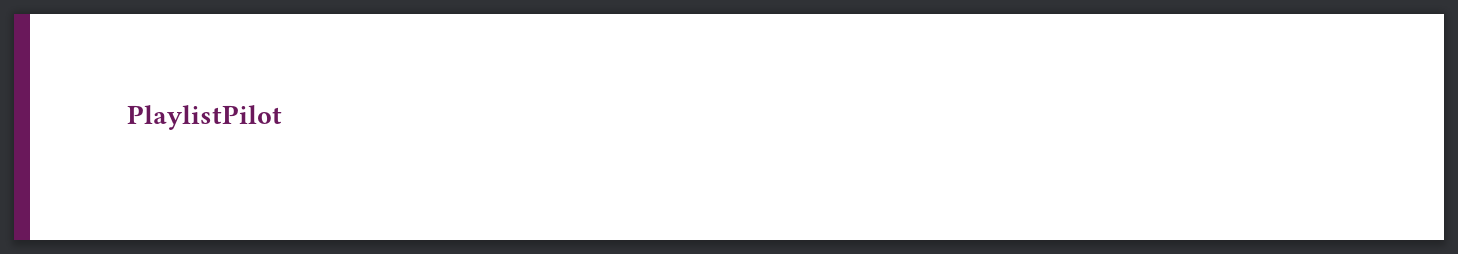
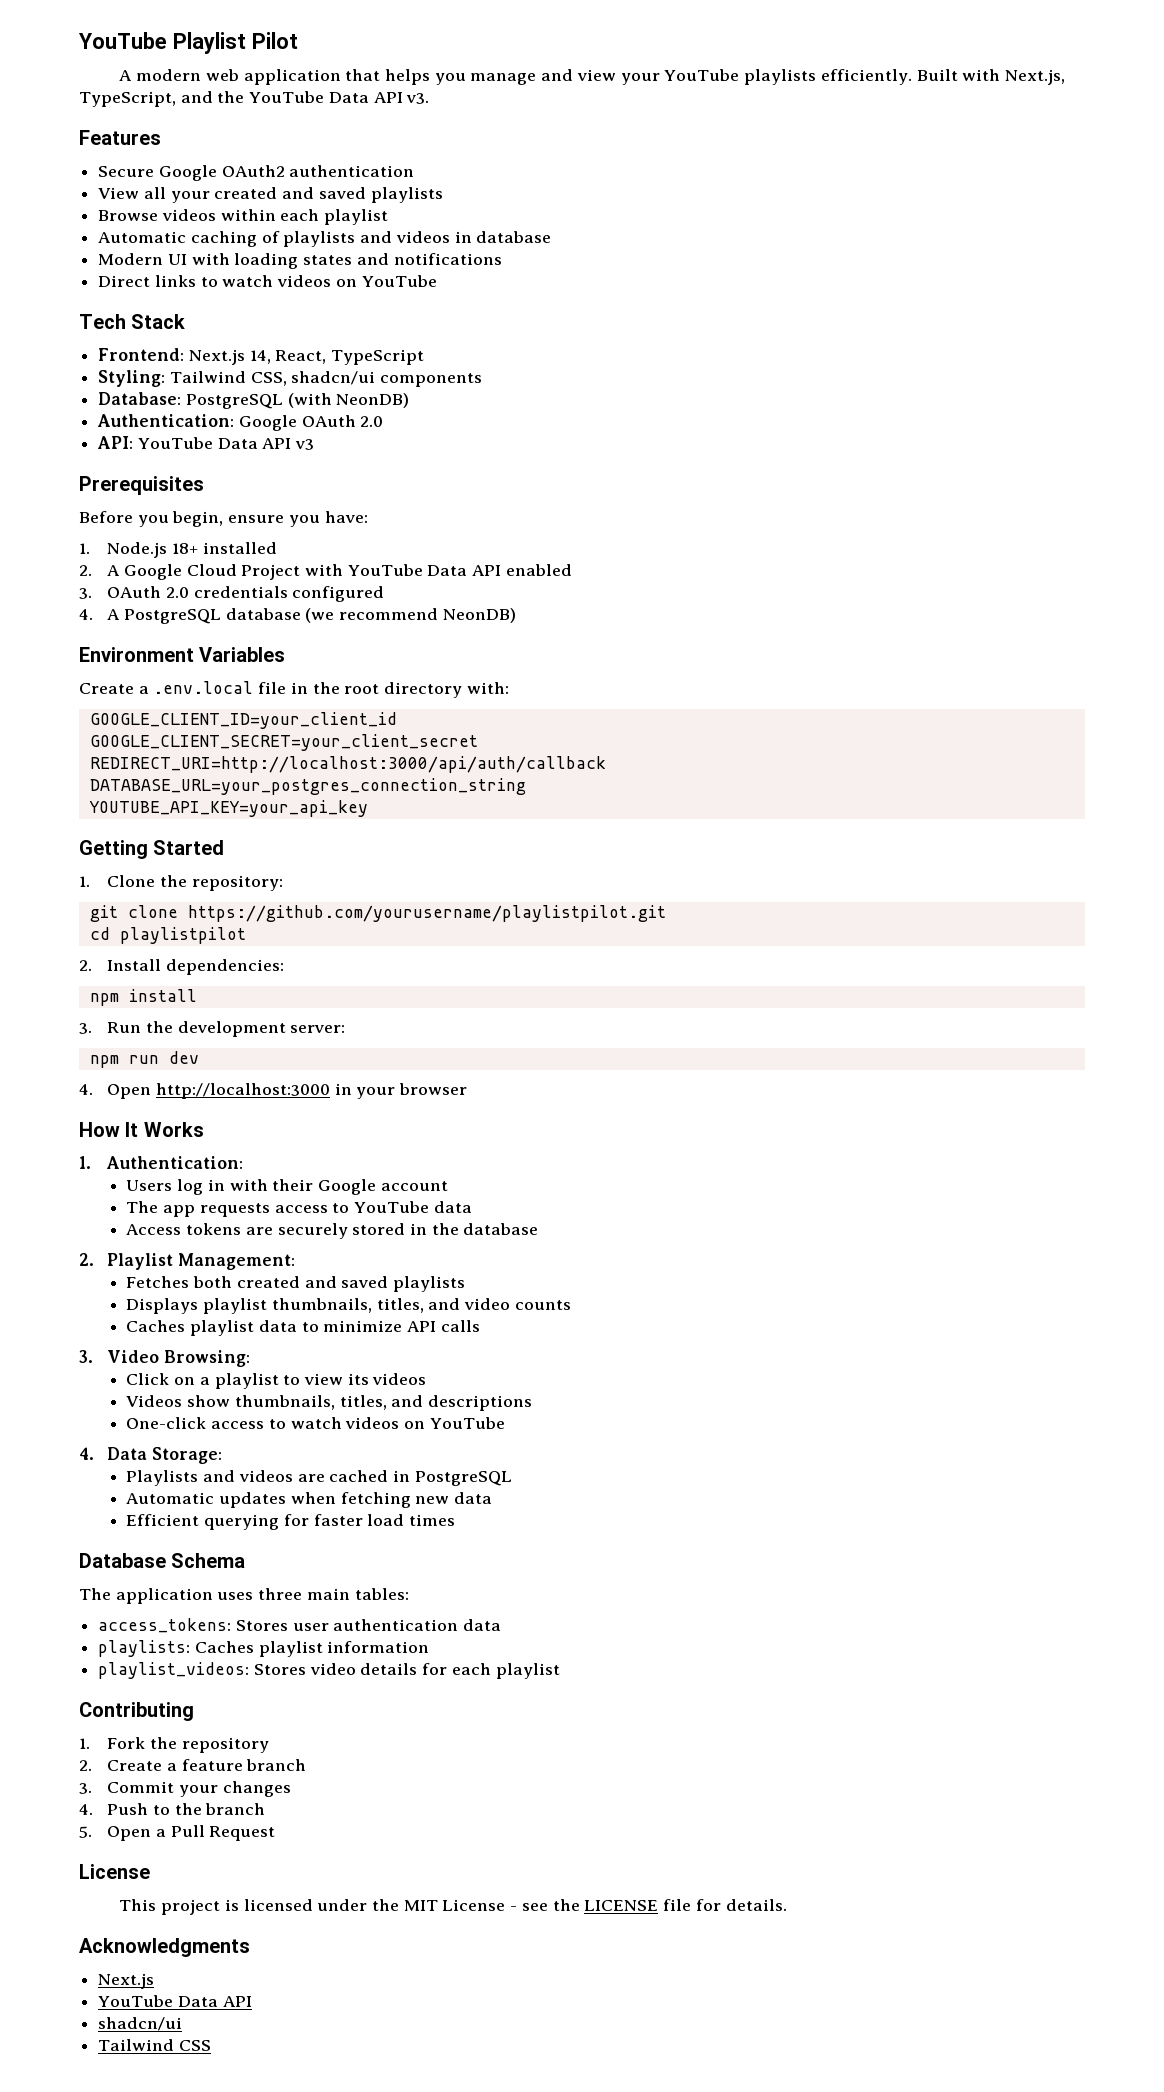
- PlaylistPilot
+ YouTube Playlist Pilot
+ A modern web application that helps you manage and view your YouTube playlists efficiently. Built with Next.js, TypeScript, and the YouTube Data API v3.
+ Features
+ Secure Google OAuth2 authentication
+ View all your created and saved playlists
+ Browse videos within each playlist
+ Automatic caching of playlists and videos in database
+ Modern UI with loading states and notifications
+ Direct links to watch videos on YouTube
+ Tech Stack
+ Frontend: Next.js 14, React, TypeScript
+ Styling: Tailwind CSS, shadcn/ui components
+ Database: PostgreSQL (with NeonDB)
+ Authentication: Google OAuth 2.0
+ API: YouTube Data API v3
+ Prerequisites
+ Before you begin, ensure you have:
+ 1. Node.js 18+ installed
+ 2. A Google Cloud Project with YouTube Data API enabled
+ 3. OAuth 2.0 credentials configured
+ 4. A PostgreSQL database (we recommend NeonDB)
+ Environment Variables
+ Create a .env.local file in the root directory with:
+ GOOGLE_CLIENT_ID=your_client_id
+ GOOGLE_CLIENT_SECRET=your_client_secret
+ REDIRECT_URI=http://localhost:3000/api/auth/callback
+ DATABASE_URL=your_postgres_connection_string
+ YOUTUBE_API_KEY=your_api_key
+ Getting Started
+ 1. Clone the repository:
+ git clone https://github.com/yourusername/playlistpilot.git
+ cd playlistpilot
+ 2. Install dependencies:
+ npm install
+ 3. Run the development server:
+ npm run dev
+ 4. Open http://localhost:3000 in your browser
+ How It Works
+ 1. Authentication:
+ Users log in with their Google account
+ The app requests access to YouTube data
+ Access tokens are securely stored in the database
+ 2. Playlist Management:
+ Fetches both created and saved playlists
+ Displays playlist thumbnails, titles, and video counts
+ Caches playlist data to minimize API calls
+ 3. Video Browsing:
+ Click on a playlist to view its videos
+ Videos show thumbnails, titles, and descriptions
+ One-click access to watch videos on YouTube
+ 4. Data Storage:
+ Playlists and videos are cached in PostgreSQL
+ Automatic updates when fetching new data
+ Efficient querying for faster load times
+ Database Schema
+ The application uses three main tables:
+ access_tokens: Stores user authentication data
+ playlists: Caches playlist information
+ playlist_videos: Stores video details for each playlist
+ Contributing
+ 1. Fork the repository
+ 2. Create a feature branch
+ 3. Commit your changes
+ 4. Push to the branch
+ 5. Open a Pull Request
+ License
+ This project is licensed under the MIT License - see the LICENSE file for details.
+ Acknowledgments
+ Next.js
+ YouTube Data API
+ shadcn/ui
+ Tailwind CSS

